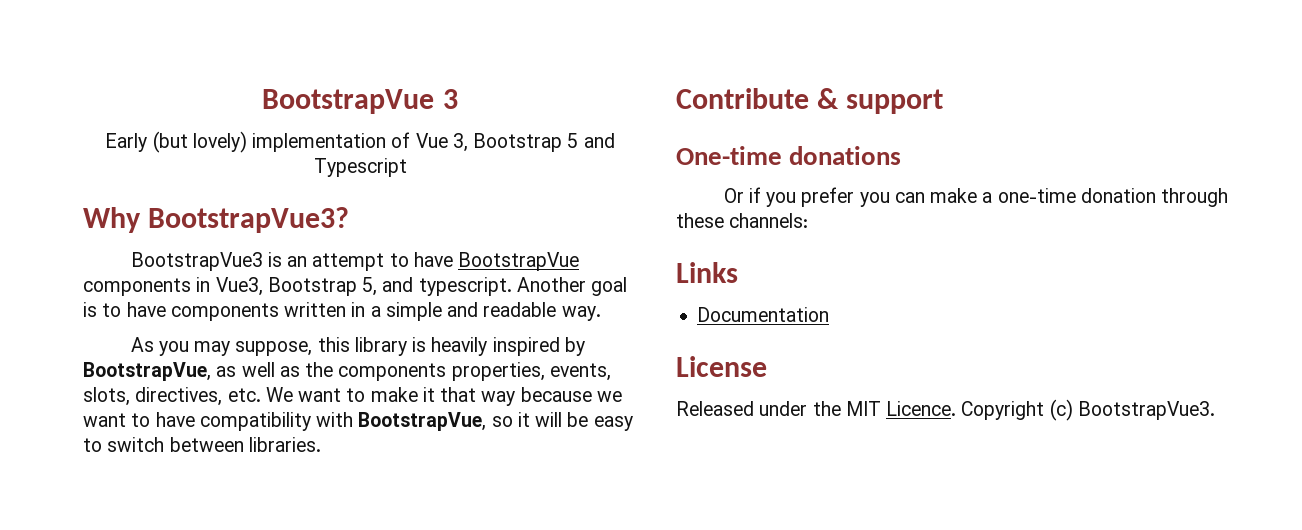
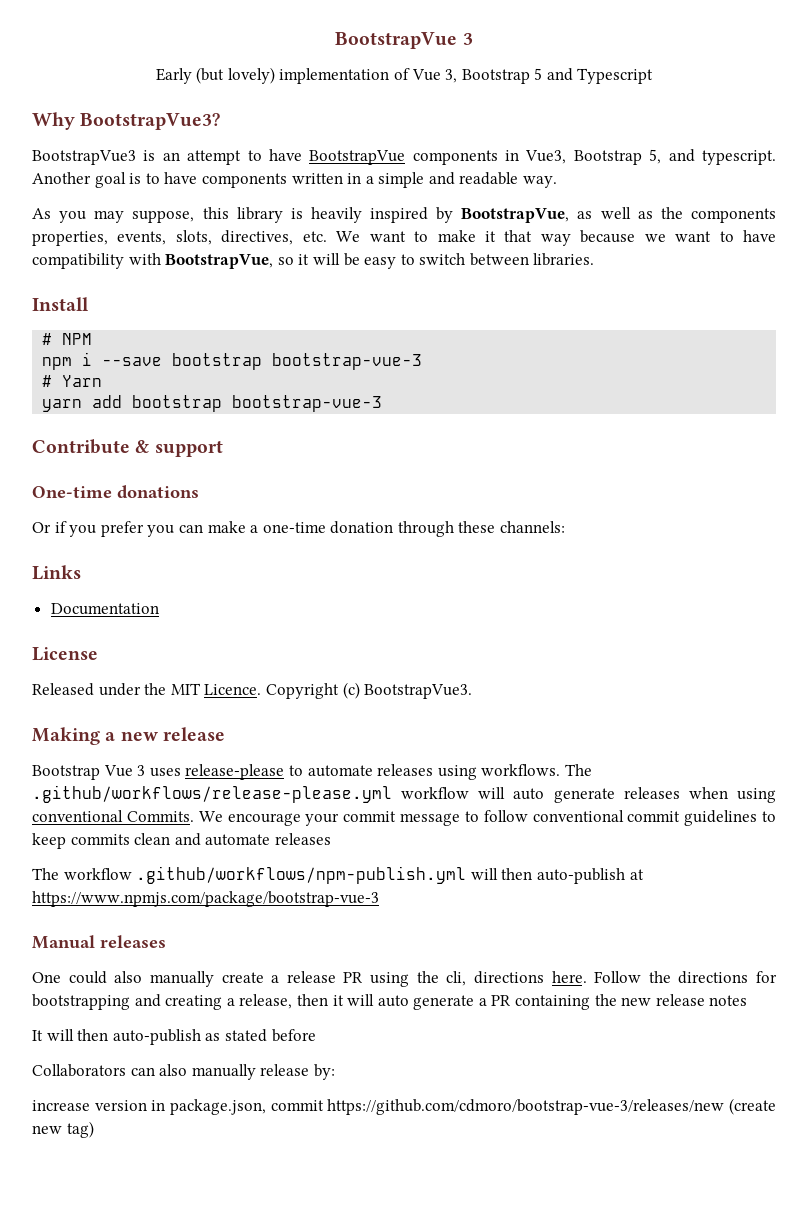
+ Install
+ # NPM
+ npm i --save bootstrap bootstrap-vue-3
+ # Yarn
+ yarn add bootstrap bootstrap-vue-3
+ Making a new release
+ Bootstrap Vue 3 uses release-please to automate releases using workflows. The .github/workflows/release-please.yml workflow will auto generate releases when using conventional Commits. We encourage your commit message to follow conventional commit guidelines to keep commits clean and automate releases
+ The workflow .github/workflows/npm-publish.yml will then auto-publish at https://www.npmjs.com/package/bootstrap-vue-3
+ Manual releases
+ One could also manually create a release PR using the cli, directions here. Follow the directions for bootstrapping and creating a release, then it will auto generate a PR containing the new release notes
+ It will then auto-publish as stated before
+ Collaborators can also manually release by:
+ increase version in package.json, commit https://github.com/cdmoro/bootstrap-vue-3/releases/new (create new tag)

